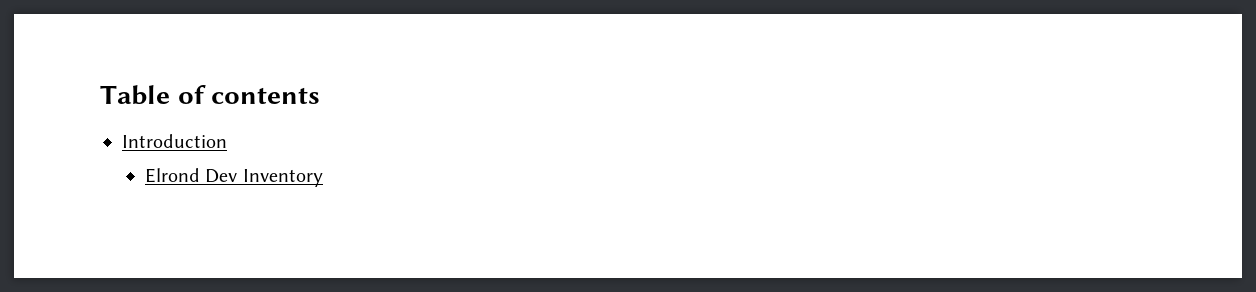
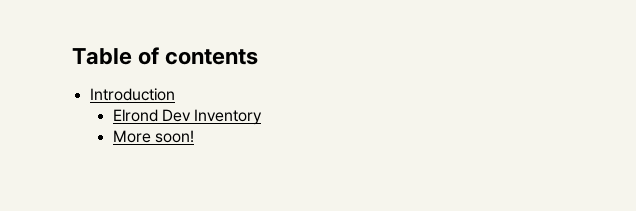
+ More soon!

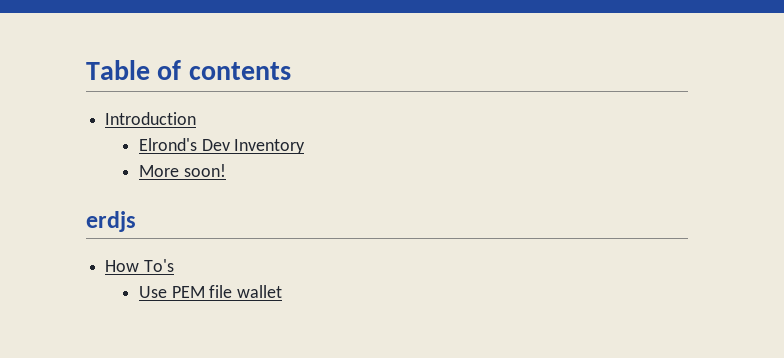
- Elrond Dev Inventory
+ Elrond's Dev Inventory
+ erdjs
+ How To's
+ Use PEM file wallet

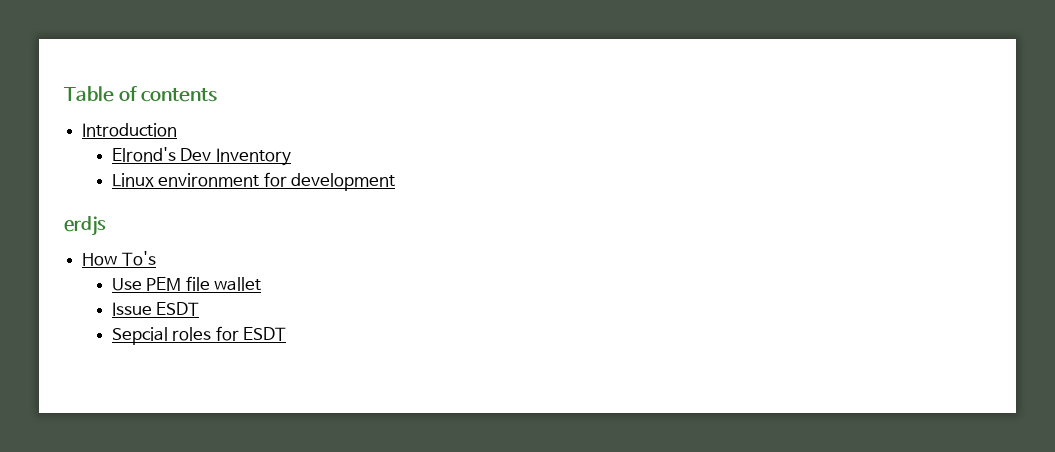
- More soon!
+ Linux environment for development
+ Issue ESDT
+ Sepcial roles for ESDT

